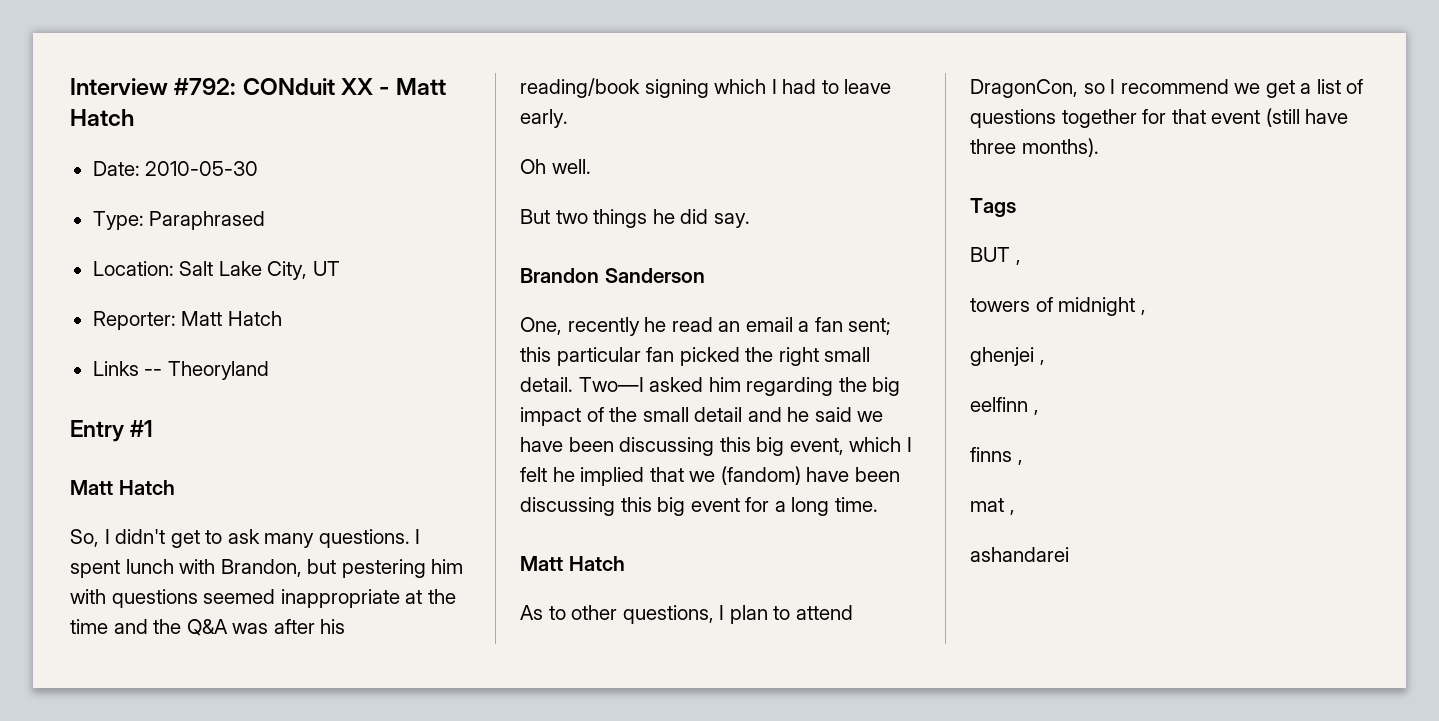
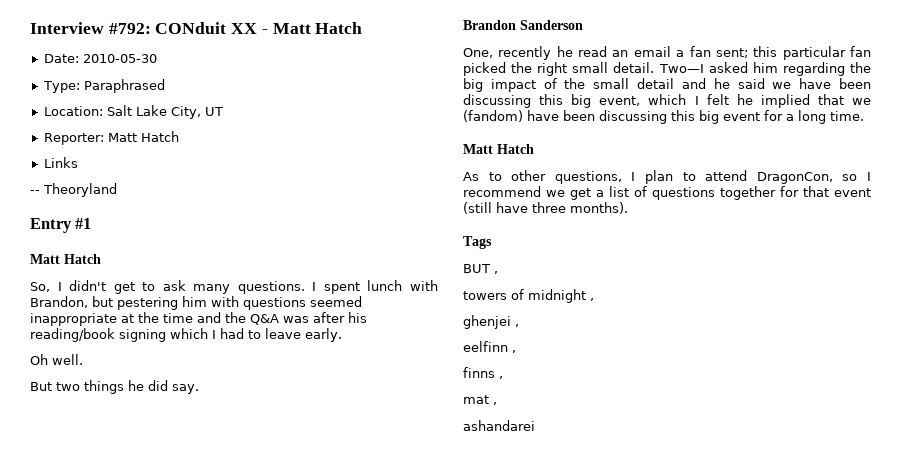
- Links -- Theoryland
+ Links
+ -- Theoryland

